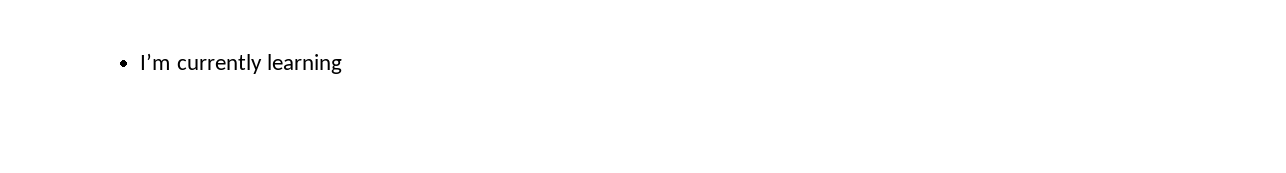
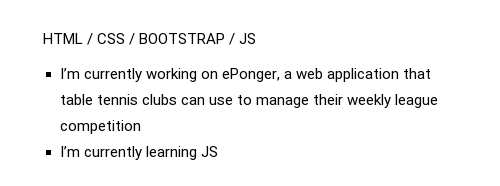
+ HTML / CSS / BOOTSTRAP / JS
+ I’m currently working on ePonger, a web application that table tennis clubs can use to manage their weekly league competition
- I’m currently learning
+ I’m currently learning JS

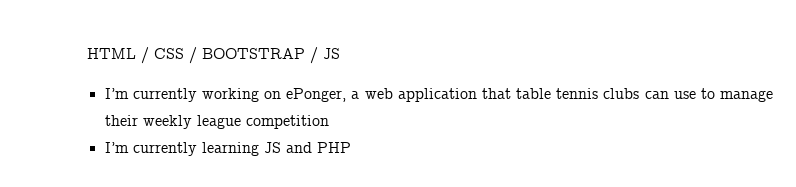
- I’m currently learning JS
+ I’m currently learning JS and PHP

